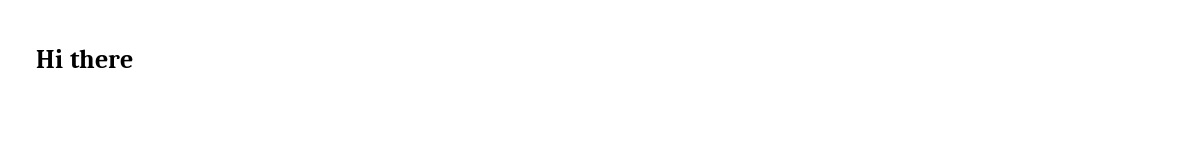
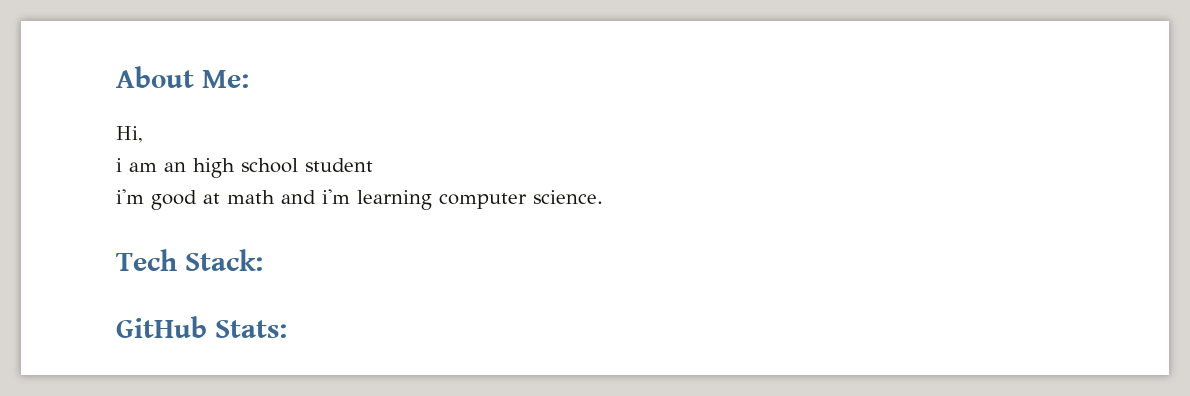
- Hi there
+ About Me:
+ Hi,
+ i am an high school student
+ i'm good at math and i'm learning computer science.
+ Tech Stack:
+ GitHub Stats:

